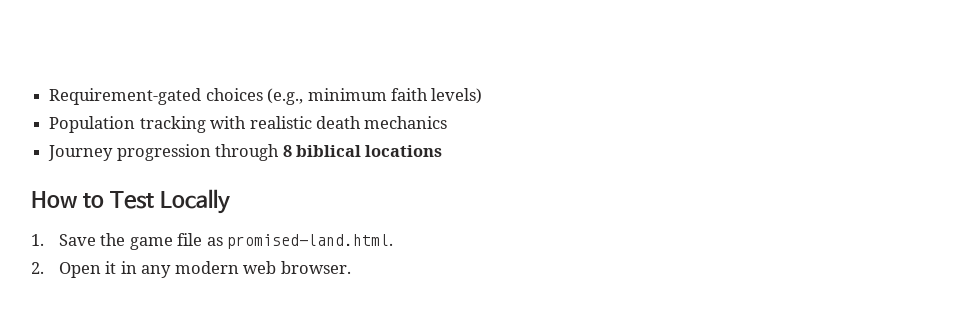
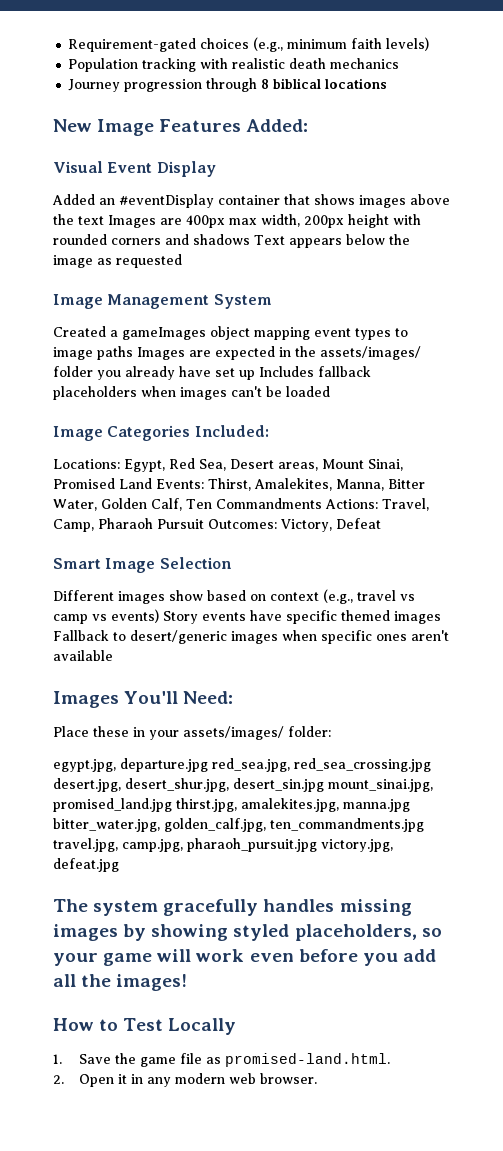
+ New Image Features Added:
+ Visual Event Display
+ Added an #eventDisplay container that shows images above the text Images are 400px max width, 200px height with rounded corners and shadows Text appears below the image as requested
+ Image Management System
+ Created a gameImages object mapping event types to image paths Images are expected in the assets/images/ folder you already have set up Includes fallback placeholders when images can't be loaded
+ Image Categories Included:
+ Locations: Egypt, Red Sea, Desert areas, Mount Sinai, Promised Land Events: Thirst, Amalekites, Manna, Bitter Water, Golden Calf, Ten Commandments Actions: Travel, Camp, Pharaoh Pursuit Outcomes: Victory, Defeat
+ Smart Image Selection
+ Different images show based on context (e.g., travel vs camp vs events) Story events have specific themed images Fallback to desert/generic images when specific ones aren't available
+ Images You'll Need:
+ Place these in your assets/images/ folder:
+ egypt.jpg, departure.jpg red_sea.jpg, red_sea_crossing.jpg desert.jpg, desert_shur.jpg, desert_sin.jpg mount_sinai.jpg, promised_land.jpg thirst.jpg, amalekites.jpg, manna.jpg bitter_water.jpg, golden_calf.jpg, ten_commandments.jpg travel.jpg, camp.jpg, pharaoh_pursuit.jpg victory.jpg, defeat.jpg
+ The system gracefully handles missing images by showing styled placeholders, so your game will work even before you add all the images!

